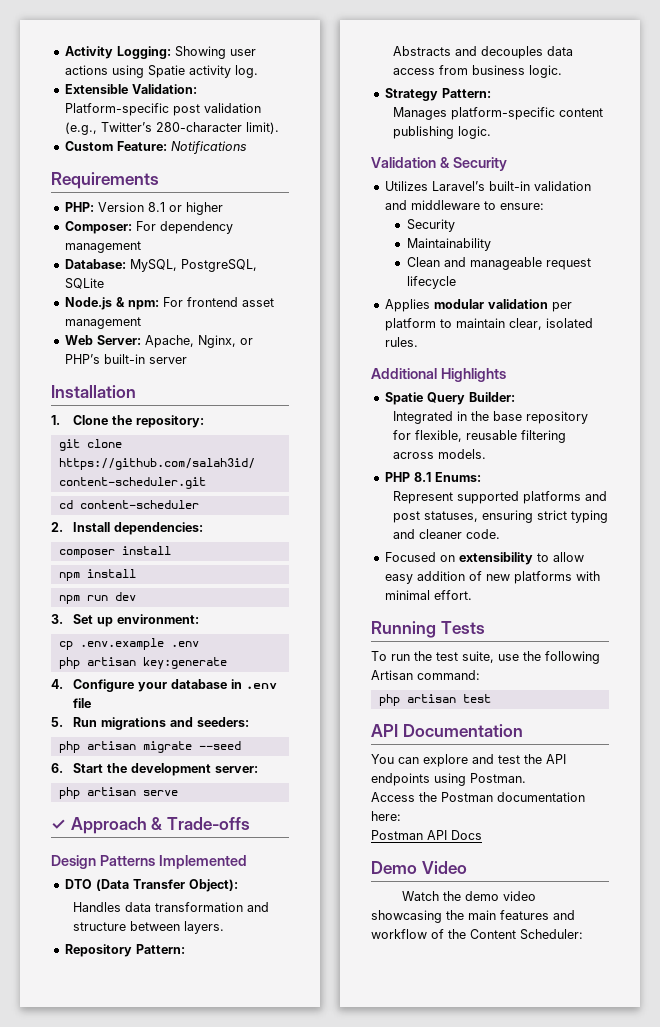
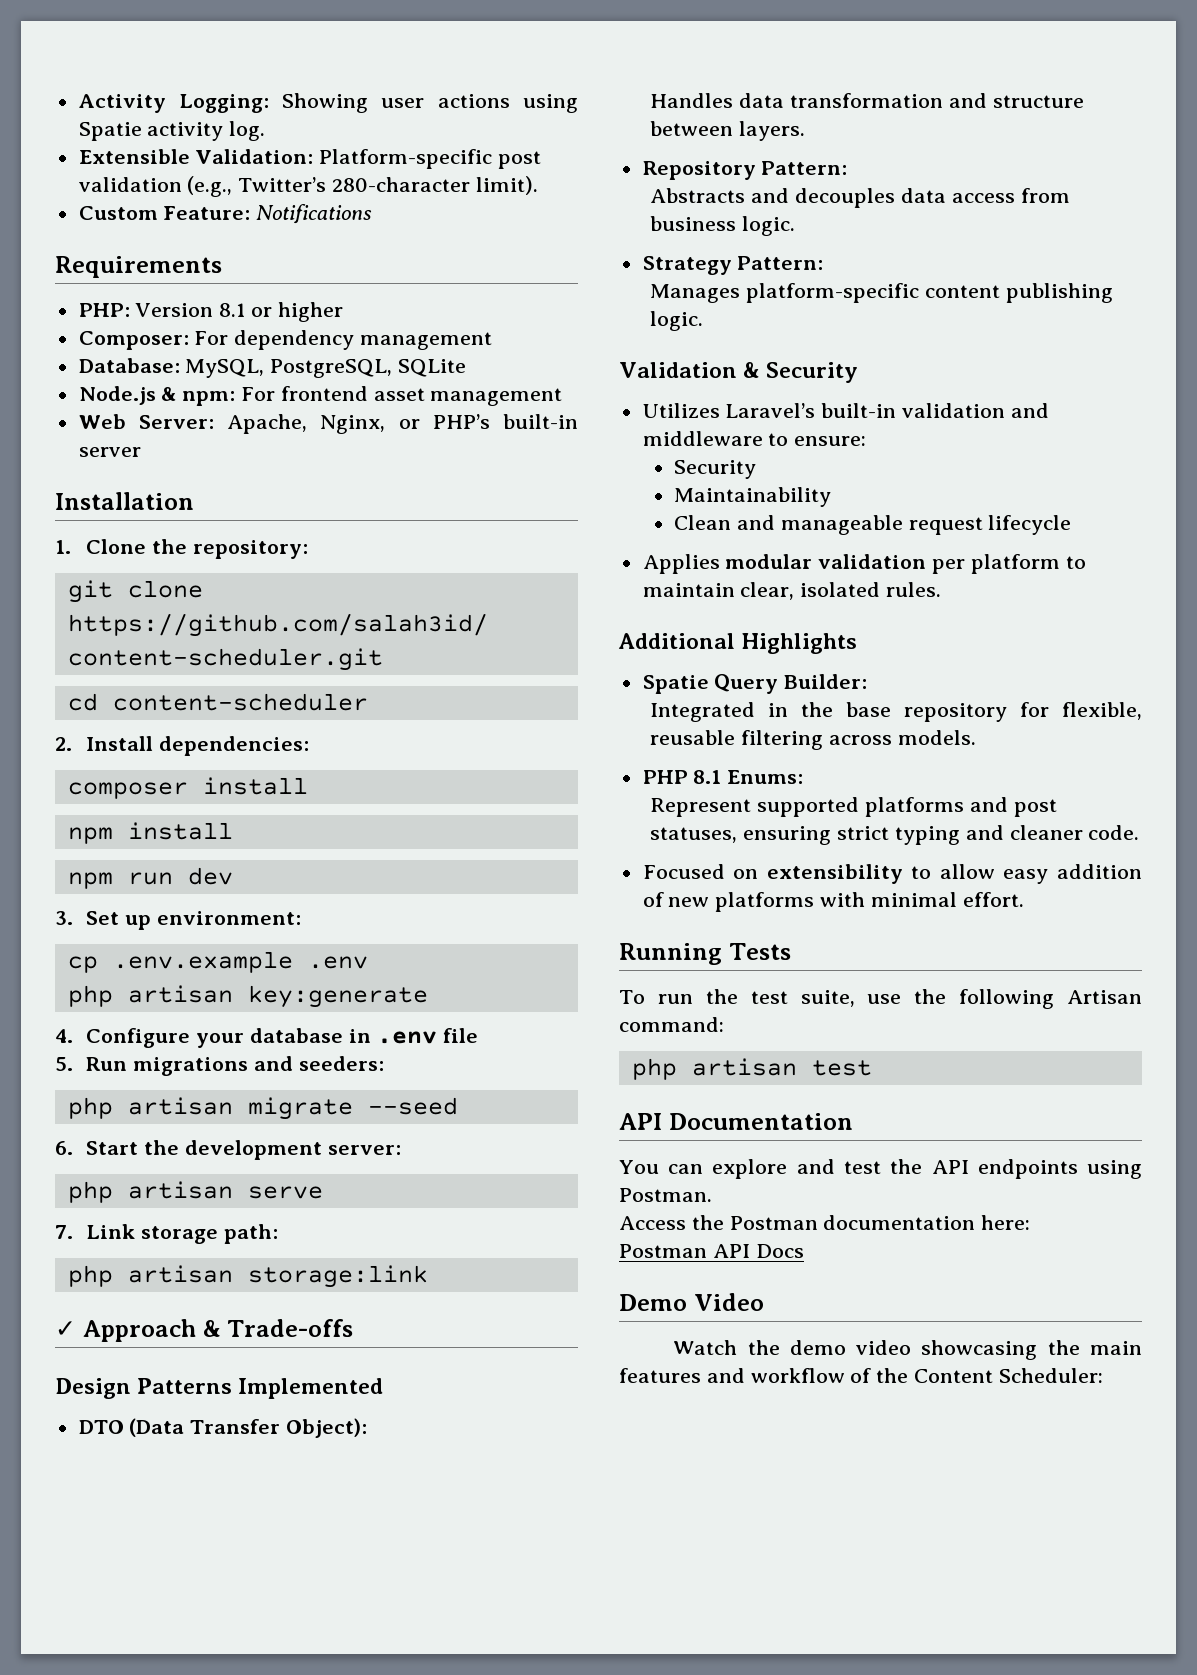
+ 7. Link storage path:
+ php artisan storage:link

